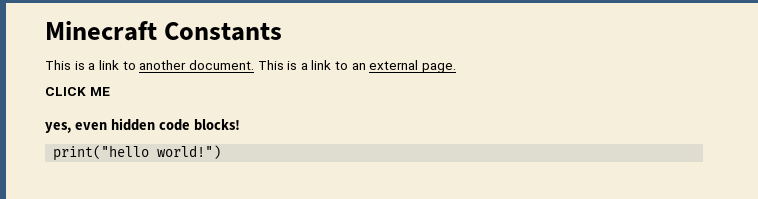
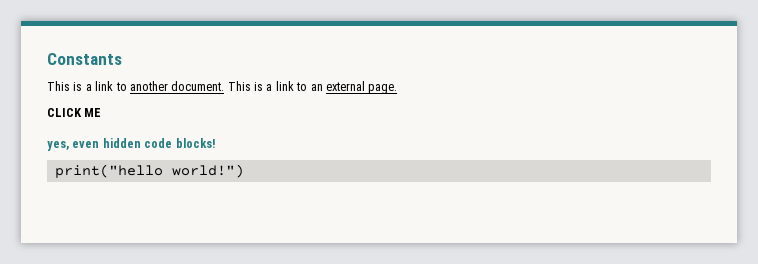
- Minecraft Constants
+ Constants

